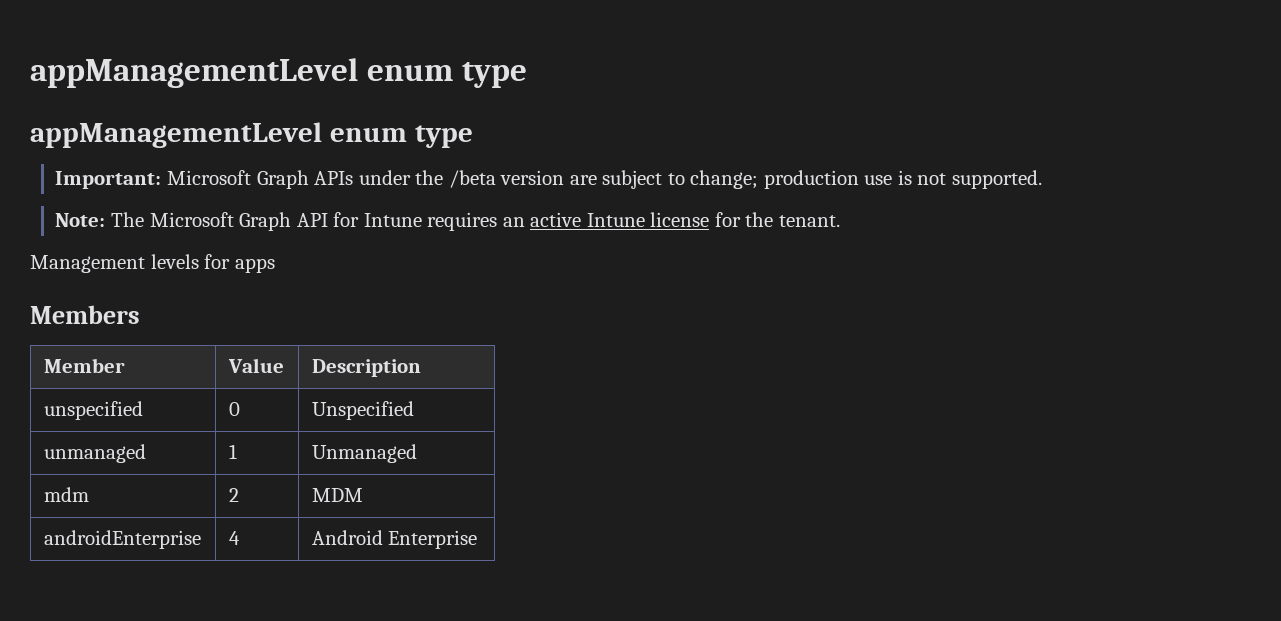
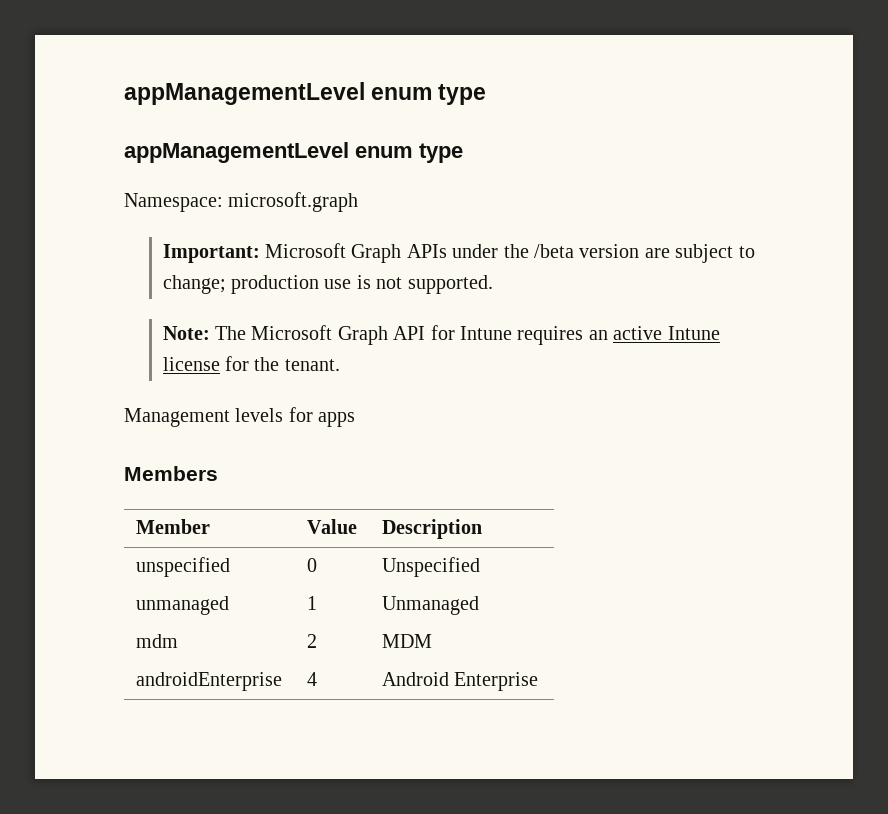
+ Namespace: microsoft.graph

